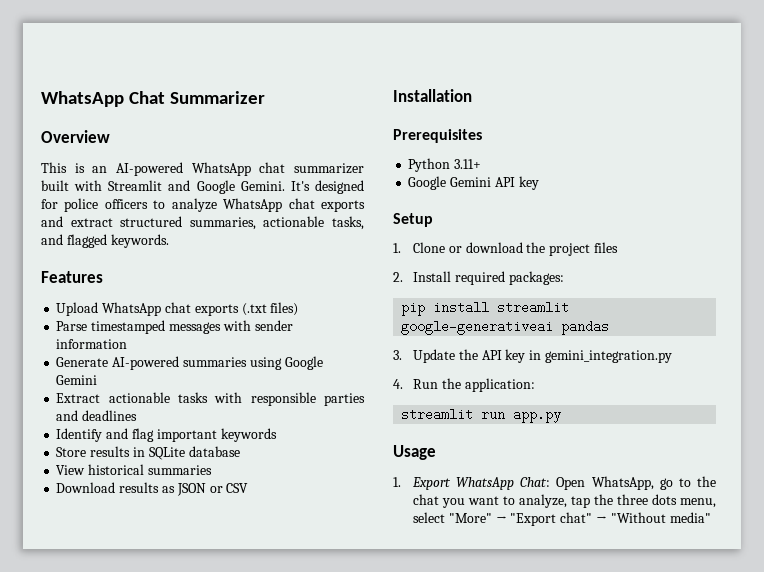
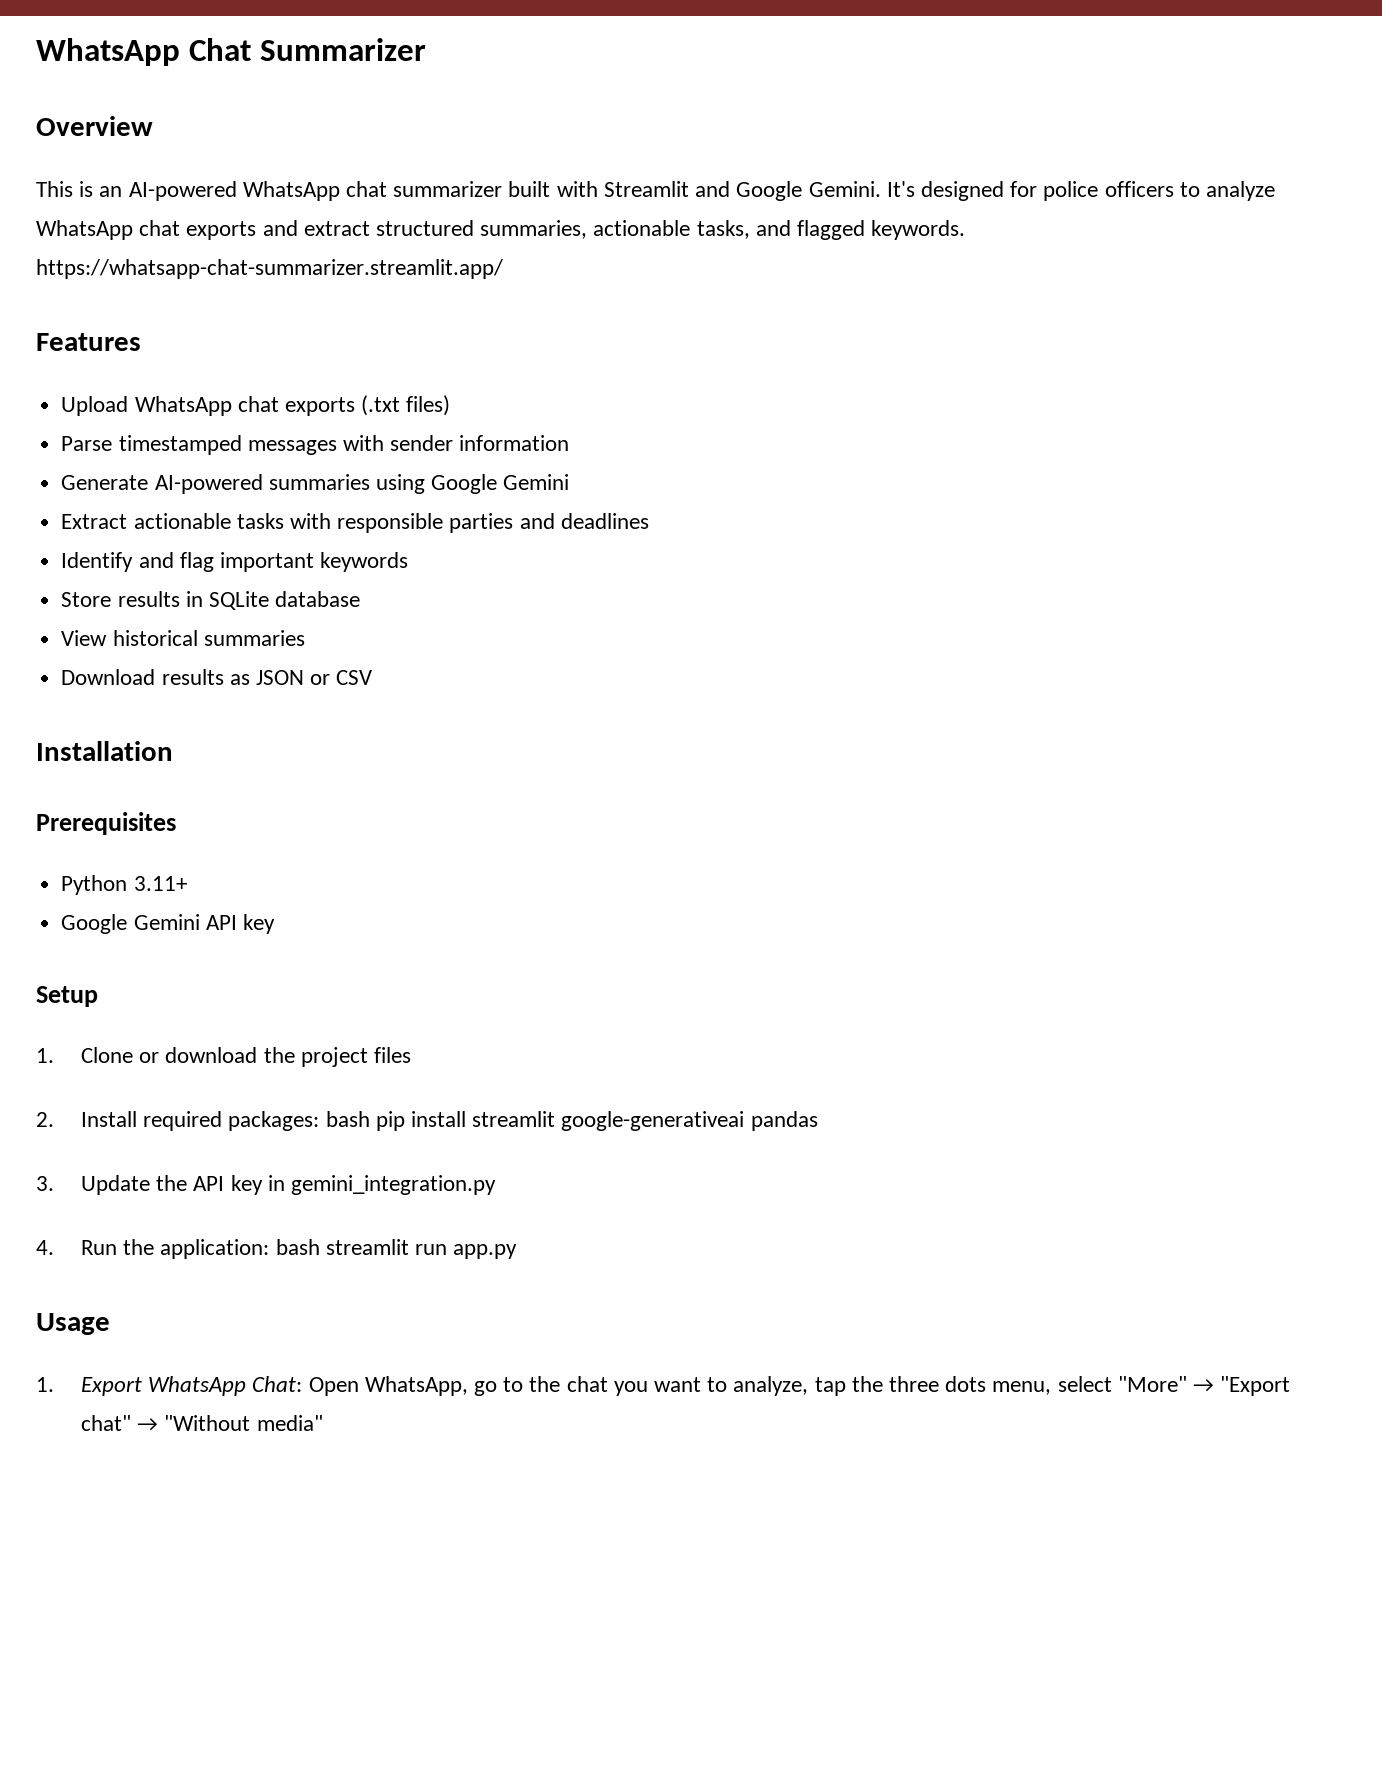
- It's designed for police officers to analyze WhatsApp chat exports and extract structured summaries, actionable tasks, and flagged keywords.
+ It's designed for police officers to analyze WhatsApp chat exports and extract structured summaries, actionable tasks, and flagged keywords. https://whatsapp-chat-summarizer.streamlit.app/
- 2. Install required packages:
- pip install streamlit google-generativeai pandas
+ 2. Install required packages: bash pip install streamlit google-generativeai pandas
- 4. Run the application:
- streamlit run app.py
+ 4. Run the application: bash streamlit run app.py

